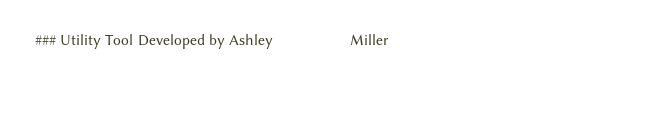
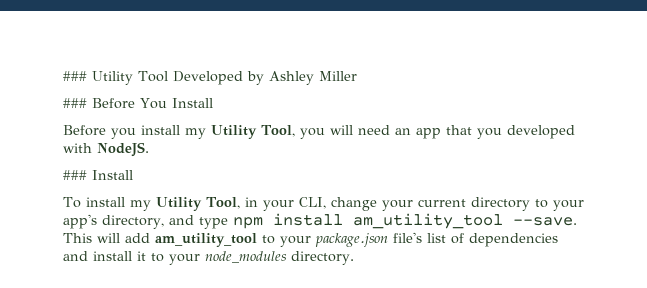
+ ### Before You Install
+ Before you install my Utility Tool, you will need an app that you developed with NodeJS.
+ ### Install
+ To install my Utility Tool, in your CLI, change your current directory to your app's directory, and type npm install am_utility_tool --save. This will add am_utility_tool to your package.json file's list of dependencies and install it to your node_modules directory.

